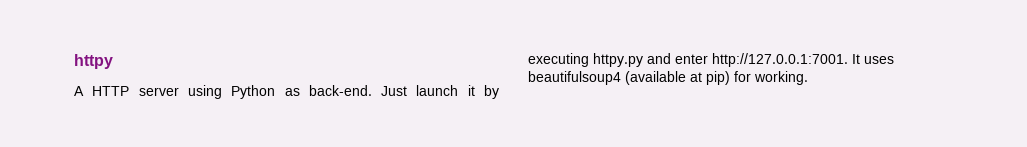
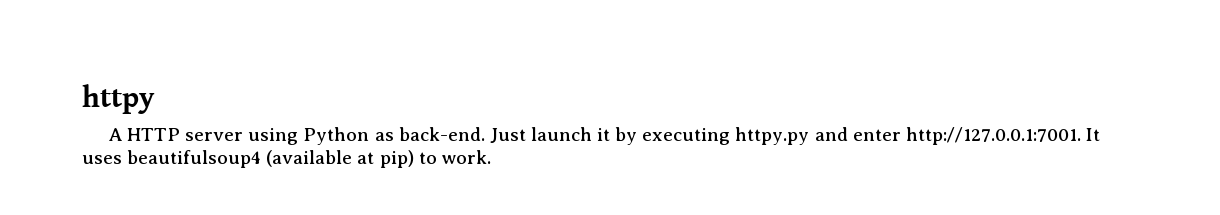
- Just launch it by executing httpy.py and enter http://127.0.0.1:7001. It uses beautifulsoup4 (available at pip) for working.
+ Just launch it by executing httpy.py and enter http://127.0.0.1:7001. It uses beautifulsoup4 (available at pip) to work.

